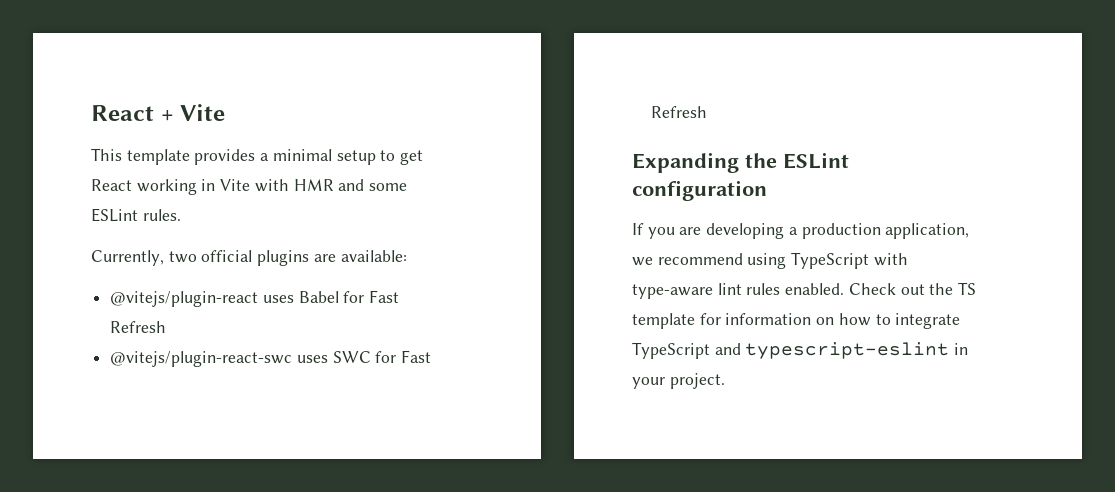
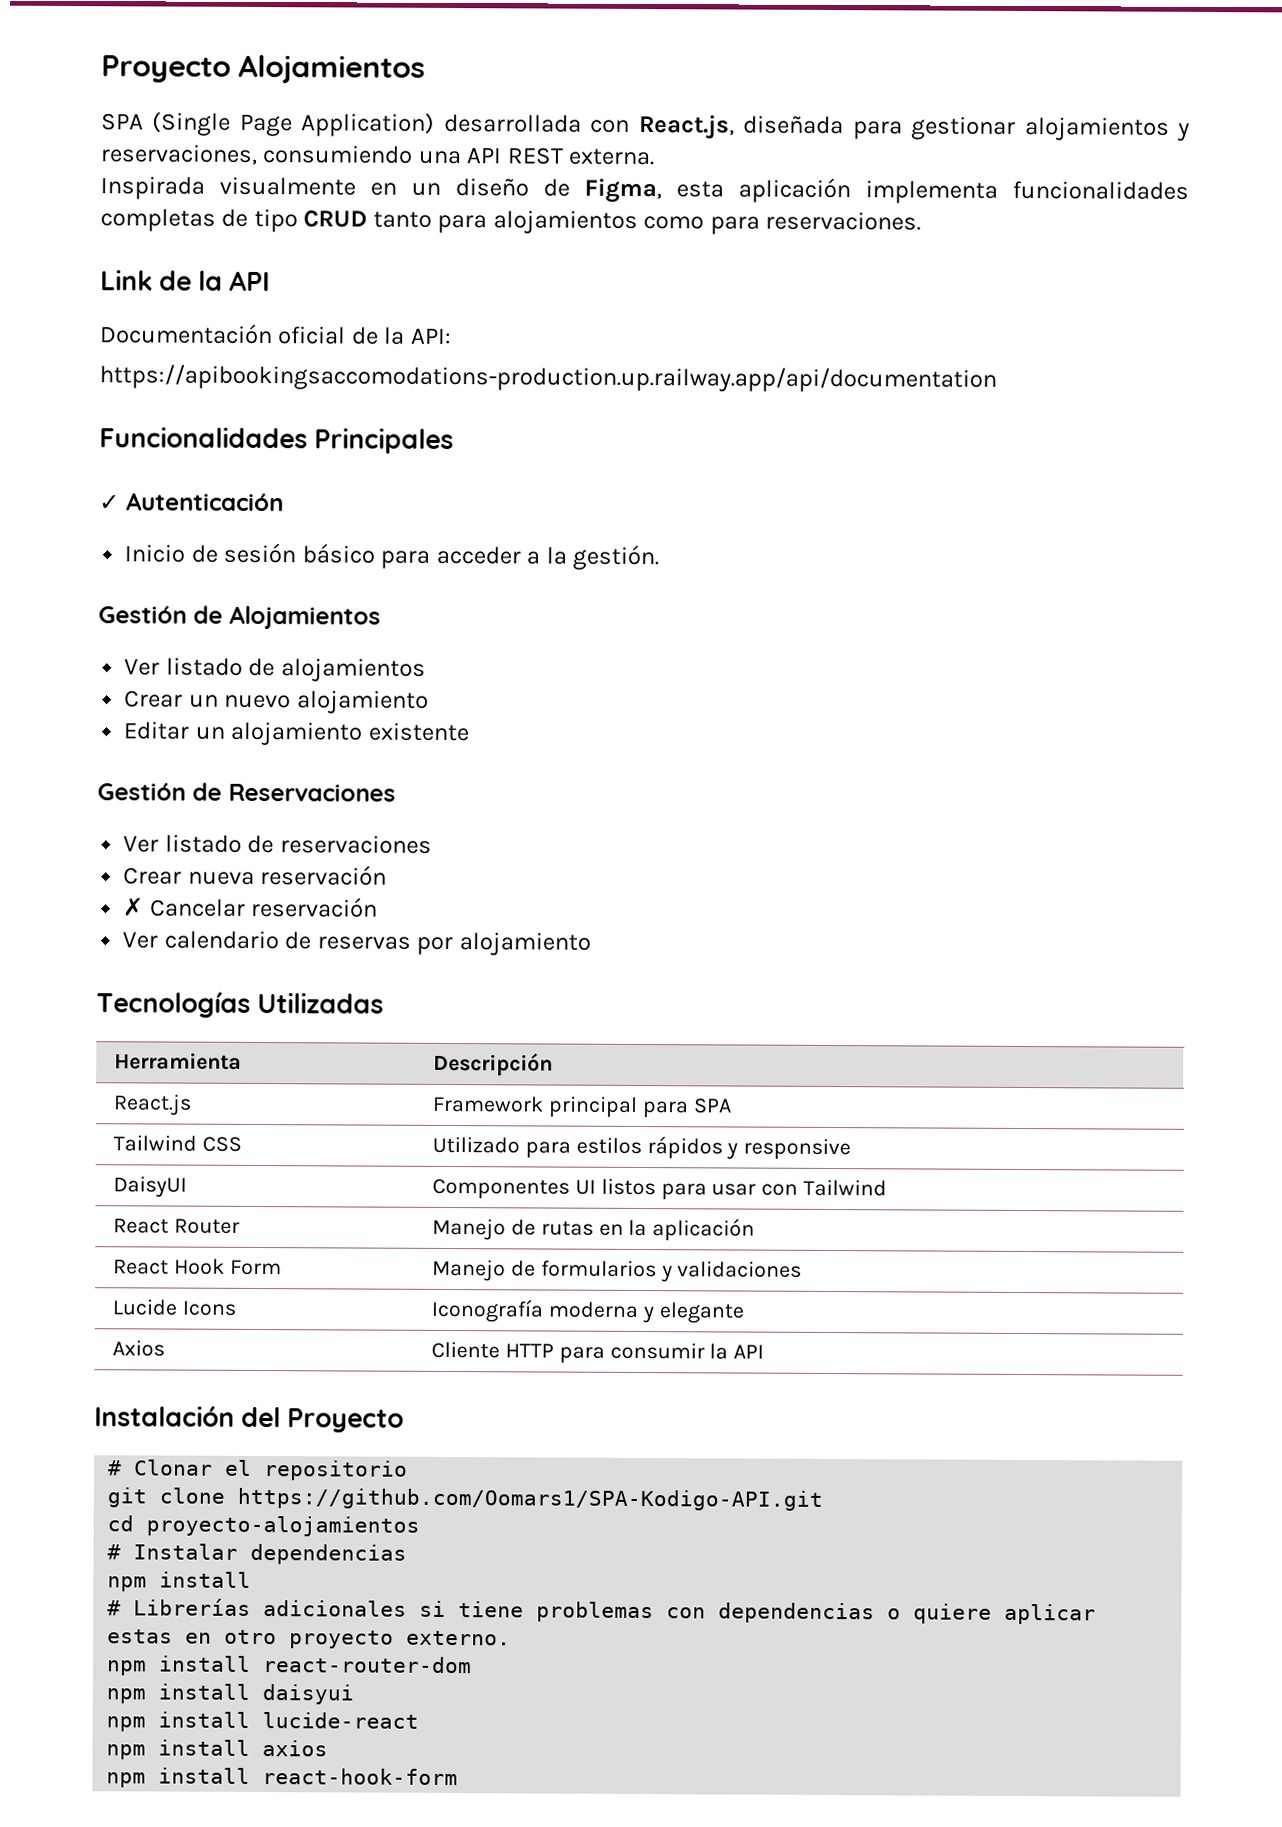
- React + Vite
- This template provides a minimal setup to get React working in Vite with HMR and some ESLint rules.
- Currently, two official plugins are available:
- @vitejs/plugin-react uses Babel for Fast Refresh
- @vitejs/plugin-react-swc uses SWC for Fast Refresh
- Expanding the ESLint configuration
- If you are developing a production application, we recommend using TypeScript with type-aware lint rules enabled. Check out the TS template for information on how to integrate TypeScript and typescript-eslint in your project.
+ Proyecto Alojamientos
+ SPA (Single Page Application) desarrollada con React.js, diseñada para gestionar alojamientos y reservaciones, consumiendo una API REST externa.
+ Inspirada visualmente en un diseño de Figma, esta aplicación implementa funcionalidades completas de tipo CRUD tanto para alojamientos como para reservaciones.
+ Link de la API
+ Documentación oficial de la API:
+ https://apibookingsaccomodations-production.up.railway.app/api/documentation
+ Funcionalidades Principales
+ ✓ Autenticación
+ Inicio de sesión básico para acceder a la gestión.
+ Gestión de Alojamientos
+ Ver listado de alojamientos
+ Crear un nuevo alojamiento
+ Editar un alojamiento existente
+ Gestión de Reservaciones
+ Ver listado de reservaciones
+ Crear nueva reservación
+ ✗ Cancelar reservación
+ Ver calendario de reservas por alojamiento
+ Tecnologías Utilizadas
+ Herramienta | Descripción
+ React.js | Framework principal para SPA
+ Tailwind CSS | Utilizado para estilos rápidos y responsive
+ DaisyUI | Componentes UI listos para usar con Tailwind
+ React Router | Manejo de rutas en la aplicación
+ React Hook Form | Manejo de formularios y validaciones
+ Lucide Icons | Iconografía moderna y elegante
+ Axios | Cliente HTTP para consumir la API
+ Instalación del Proyecto
+ # Clonar el repositorio
+ git clone https://github.com/Oomars1/SPA-Kodigo-API.git
+ cd proyecto-alojamientos
+ # Instalar dependencias
+ npm install
+ # Librerías adicionales si tiene problemas con dependencias o quiere aplicar estas en otro proyecto externo.
+ npm install react-router-dom
+ npm install daisyui
+ npm install lucide-react
+ npm install axios
+ npm install react-hook-form

